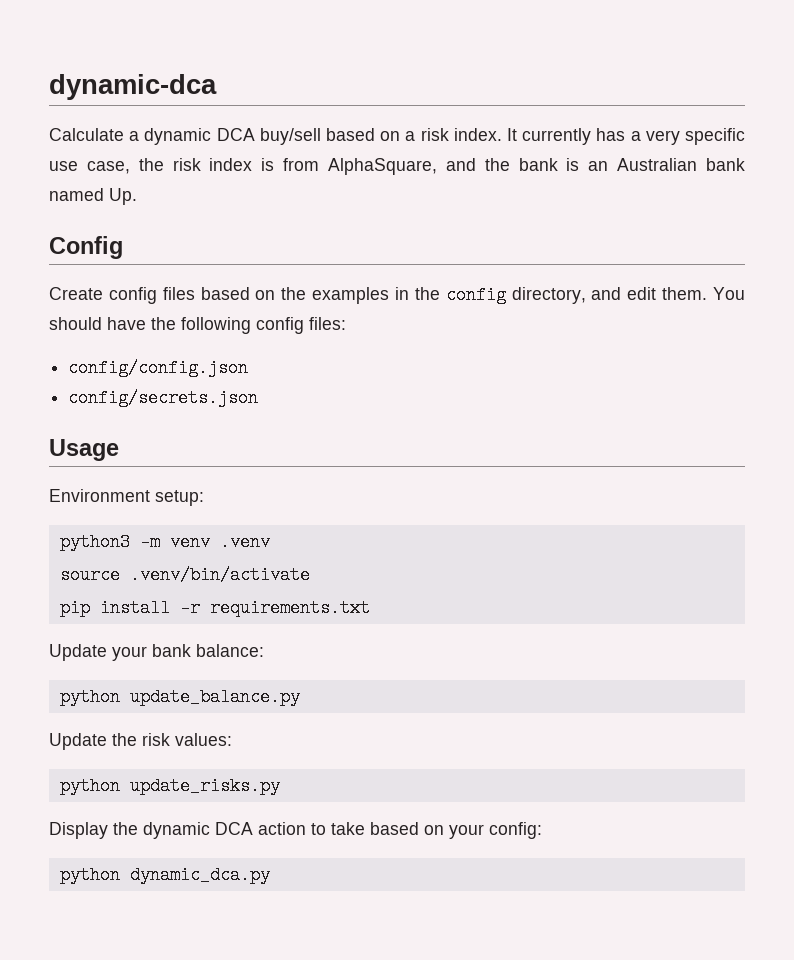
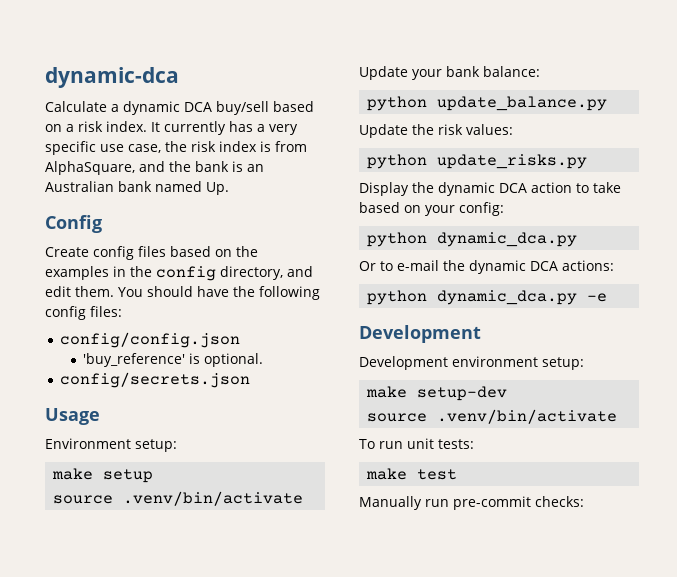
+ 'buy_reference' is optional.
- python3 -m venv .venv
+ make setup
  source .venv/bin/activate
- pip install -r requirements.txt
+ Or to e-mail the dynamic DCA actions:
+ python dynamic_dca.py -e
+ Development
+ Development environment setup:
+ make setup-dev
+ source .venv/bin/activate
+ To run unit tests:
+ make test
+ Manually run pre-commit checks:

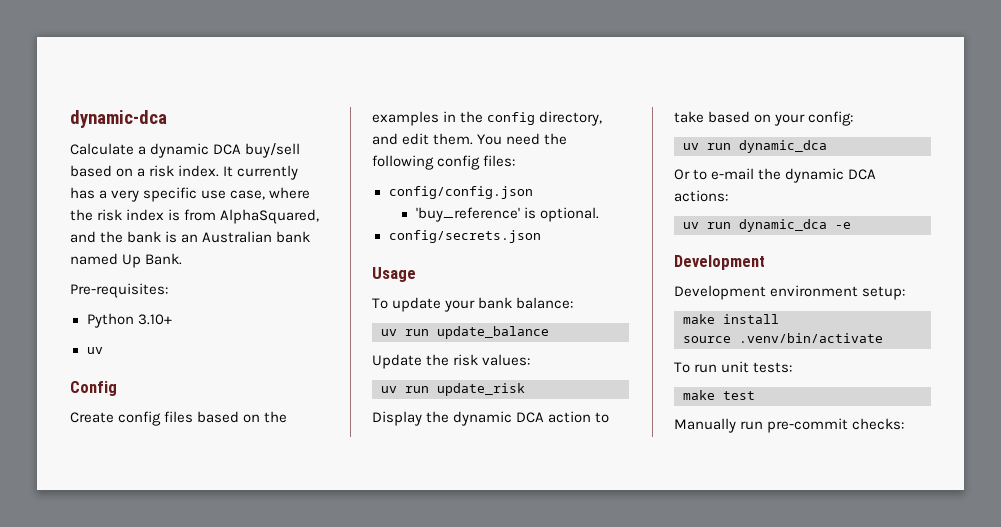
- It currently has a very specific use case, the risk index is from AlphaSquare, and the bank is an Australian bank named Up.
+ It currently has a very specific use case, where the risk index is from AlphaSquared, and the bank is an Australian bank named Up Bank.
+ Pre-requisites:
+ Python 3.10+
+ uv
- You should have the following config files:
+ You need the following config files:
- Environment setup:
- make setup
- source .venv/bin/activate
- Update your bank balance:
+ To update your bank balance:
- python update_balance.py
+ uv run update_balance
- python update_risks.py
+ uv run update_risk
  Display the dynamic DCA action to take based on your config:
- python dynamic_dca.py
+ uv run dynamic_dca
- python dynamic_dca.py -e
+ uv run dynamic_dca -e
- make setup-dev
+ make install

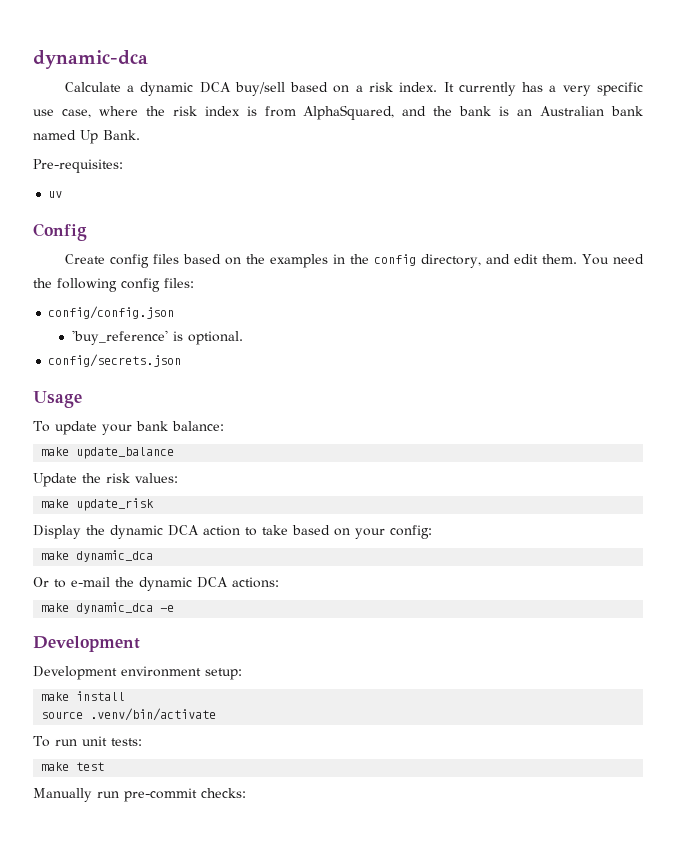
- Python 3.10+
- uv run update_balance
+ make update_balance
- uv run update_risk
+ make update_risk
  Display the dynamic DCA action to take based on your config:
- uv run dynamic_dca
+ make dynamic_dca
- uv run dynamic_dca -e
+ make dynamic_dca -e

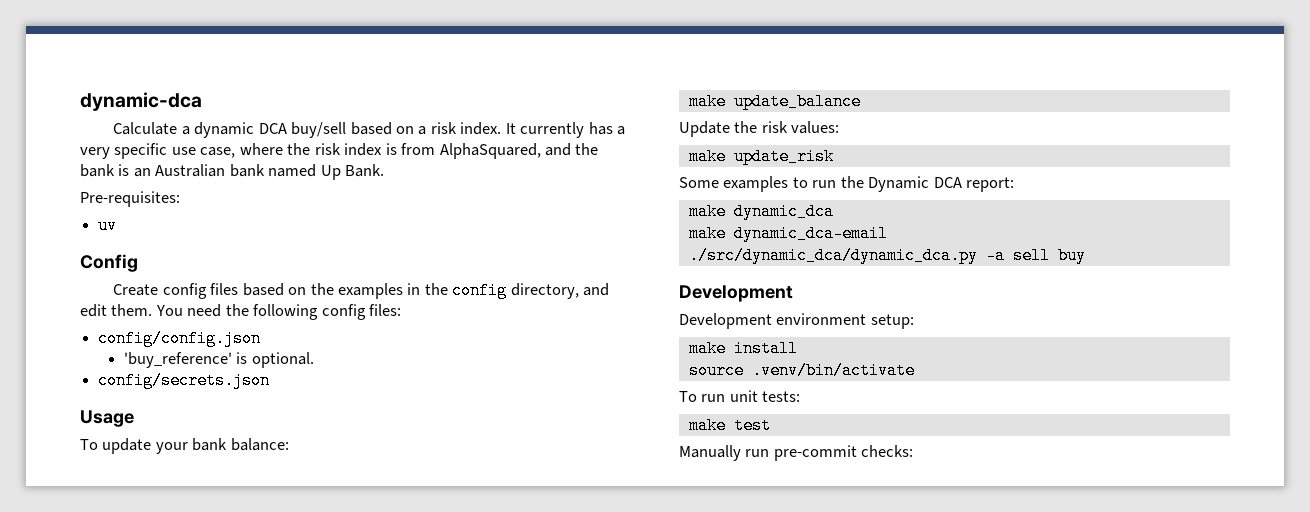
- Display the dynamic DCA action to take based on your config:
+ Some examples to run the Dynamic DCA report:
  make dynamic_dca
- Or to e-mail the dynamic DCA actions:
- make dynamic_dca -e
+ make dynamic_dca-email
+ ./src/dynamic_dca/dynamic_dca.py -a sell buy

